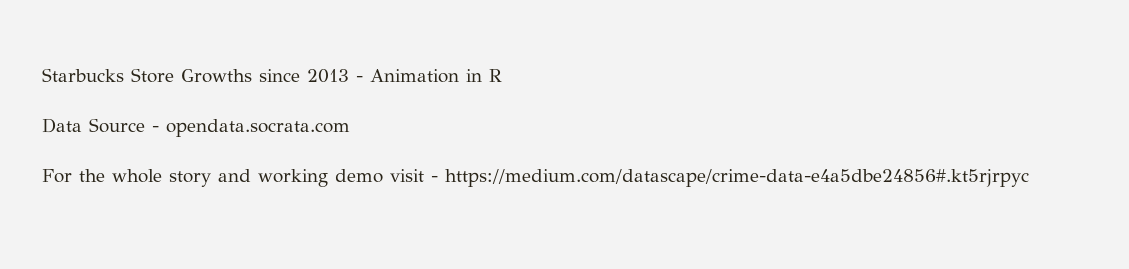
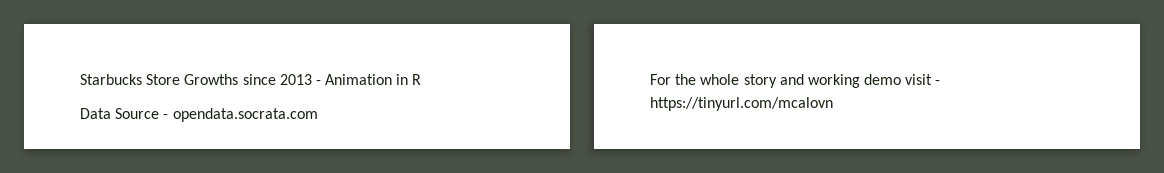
- For the whole story and working demo visit - https://medium.com/datascape/crime-data-e4a5dbe24856#.kt5rjrpyc
+ For the whole story and working demo visit - https://tinyurl.com/mcalovn

